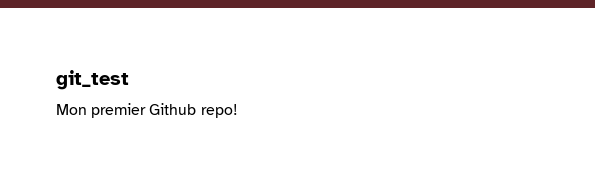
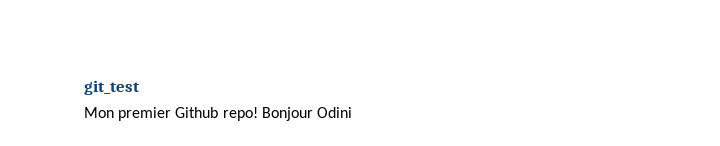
+ Bonjour Odini

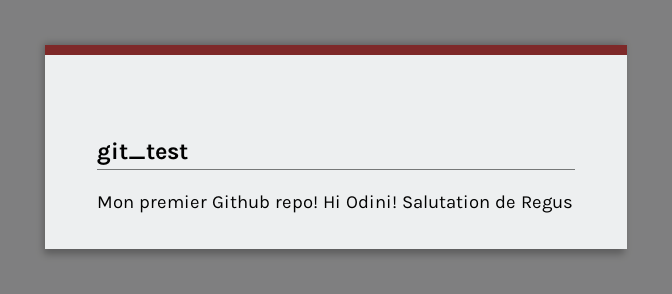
- Bonjour Odini
+ Hi Odini! Salutation de Regus

